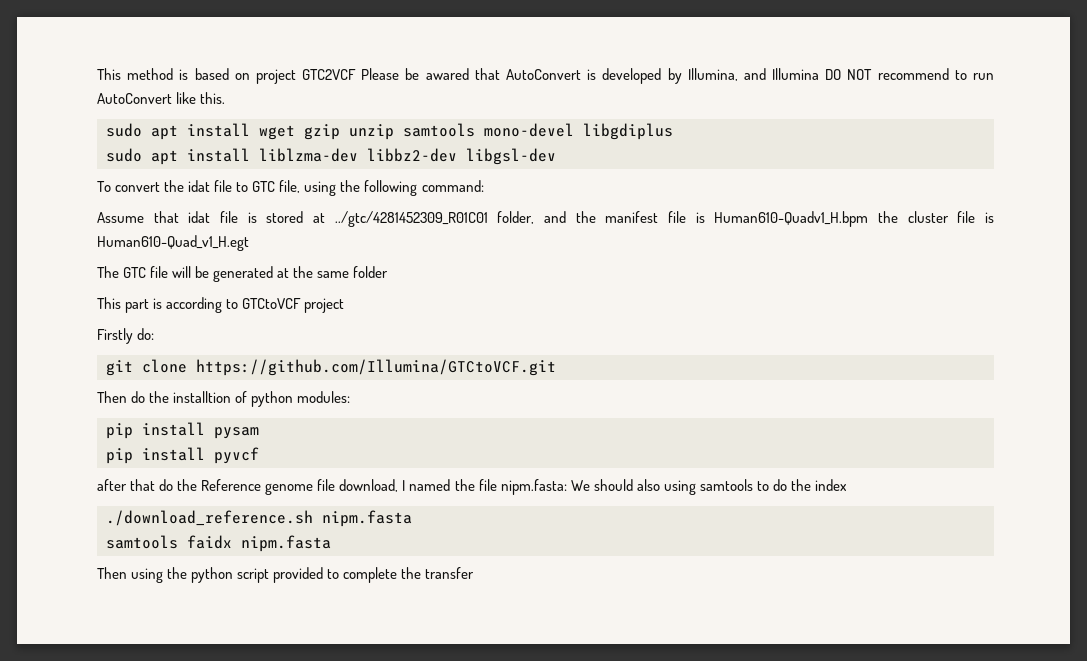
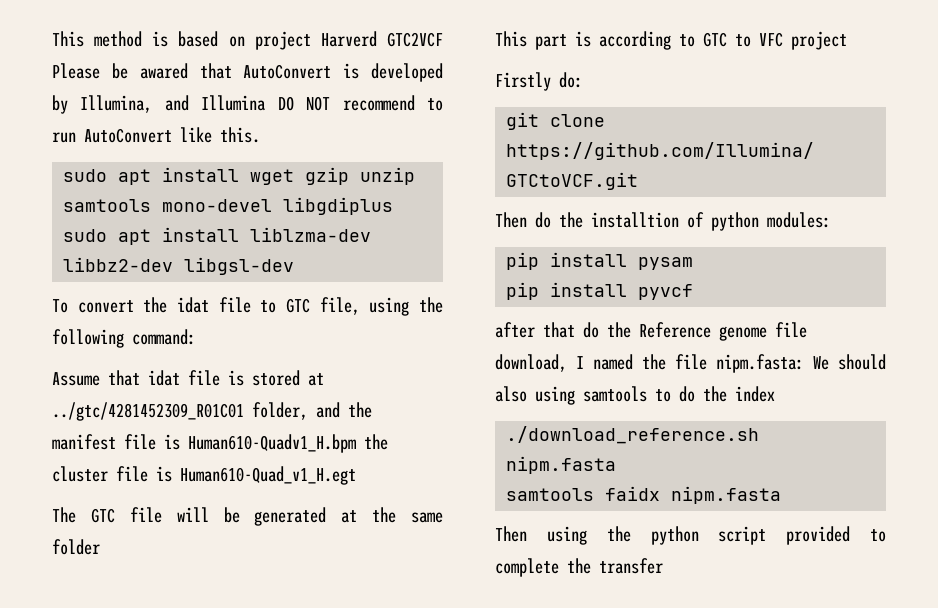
- This method is based on project GTC2VCF Please be awared that AutoConvert is developed by Illumina, and Illumina DO NOT recommend to run AutoConvert like this.
+ This method is based on project Harverd GTC2VCF Please be awared that AutoConvert is developed by Illumina, and Illumina DO NOT recommend to run AutoConvert like this.
- This part is according to GTCtoVCF project
+ This part is according to GTC to VFC project

